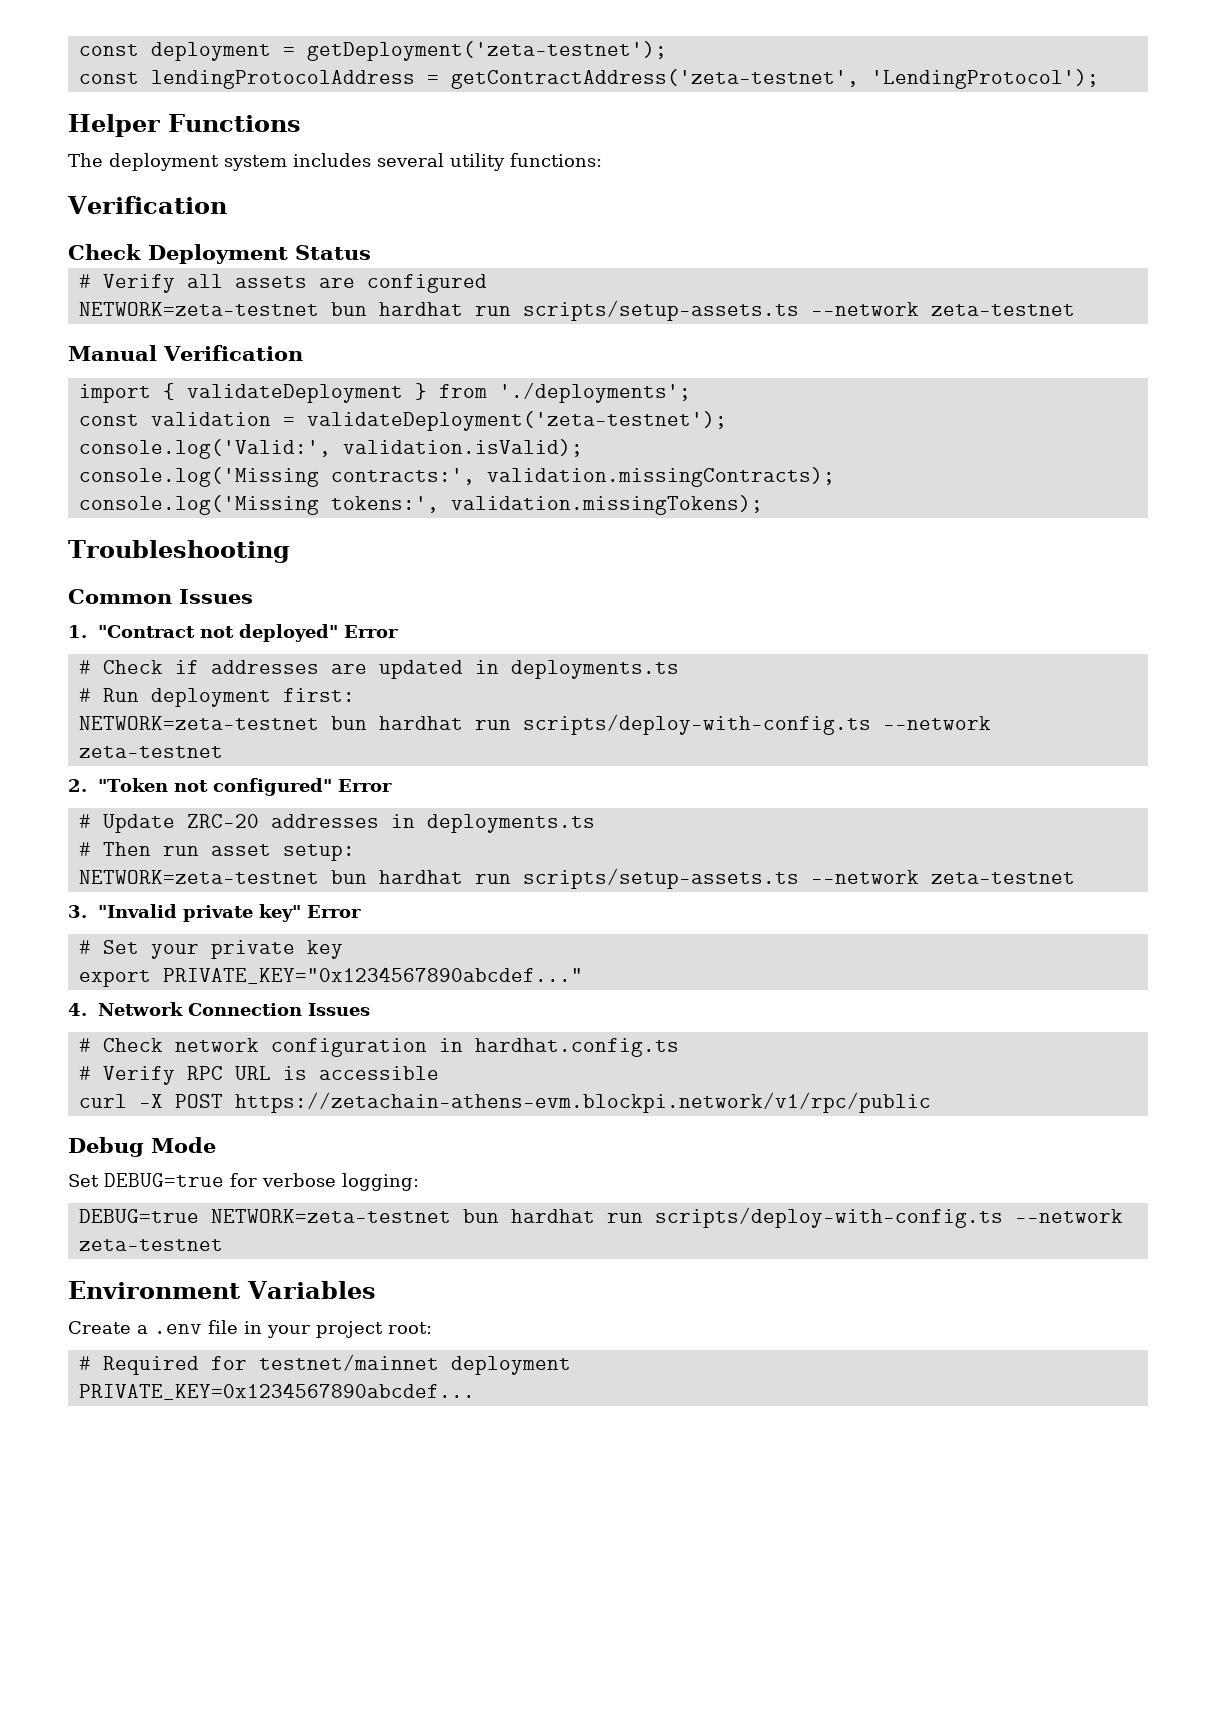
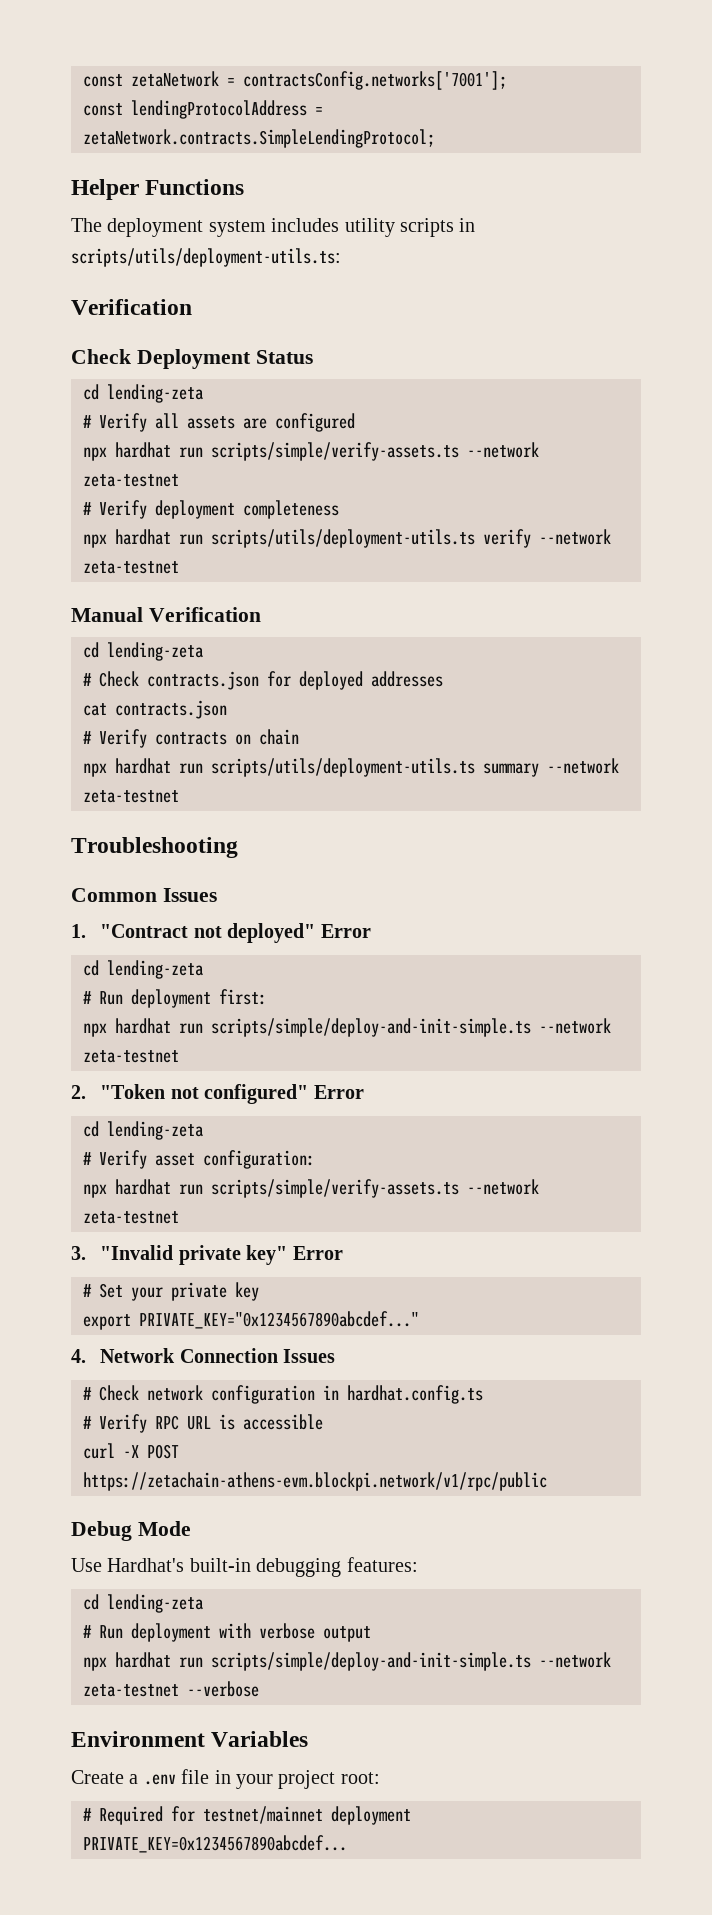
- const deployment = getDeployment('zeta-testnet');
+ const zetaNetwork = contractsConfig.networks['7001'];
- const lendingProtocolAddress = getContractAddress('zeta-testnet', 'LendingProtocol');
+ const lendingProtocolAddress = zetaNetwork.contracts.SimpleLendingProtocol;
- The deployment system includes several utility functions:
+ The deployment system includes utility scripts in scripts/utils/deployment-utils.ts:
  Check Deployment Status
+ cd lending-zeta
  # Verify all assets are configured
- NETWORK=zeta-testnet bun hardhat run scripts/setup-assets.ts --network zeta-testnet
+ npx hardhat run scripts/simple/verify-assets.ts --network zeta-testnet
+ # Verify deployment completeness
+ npx hardhat run scripts/utils/deployment-utils.ts verify --network zeta-testnet
  Manual Verification
- import { validateDeployment } from './deployments';
- const validation = validateDeployment('zeta-testnet');
- console.log('Valid:', validation.isValid);
- console.log('Missing contracts:', validation.missingContracts);
- console.log('Missing tokens:', validation.missingTokens);
+ cd lending-zeta
+ # Check contracts.json for deployed addresses
+ cat contracts.json
+ # Verify contracts on chain
+ npx hardhat run scripts/utils/deployment-utils.ts summary --network zeta-testnet
  1. "Contract not deployed" Error
- # Check if addresses are updated in deployments.ts
+ cd lending-zeta
  # Run deployment first:
- NETWORK=zeta-testnet bun hardhat run scripts/deploy-with-config.ts --network zeta-testnet
+ npx hardhat run scripts/simple/deploy-and-init-simple.ts --network zeta-testnet
  2. "Token not configured" Error
- # Update ZRC-20 addresses in deployments.ts
- # Then run asset setup:
- NETWORK=zeta-testnet bun hardhat run scripts/setup-assets.ts --network zeta-testnet
+ cd lending-zeta
+ # Verify asset configuration:
+ npx hardhat run scripts/simple/verify-assets.ts --network zeta-testnet
- Set DEBUG=true for verbose logging:
- DEBUG=true NETWORK=zeta-testnet bun hardhat run scripts/deploy-with-config.ts --network zeta-testnet
+ Use Hardhat's built-in debugging features:
+ cd lending-zeta
+ # Run deployment with verbose output
+ npx hardhat run scripts/simple/deploy-and-init-simple.ts --network zeta-testnet --verbose

